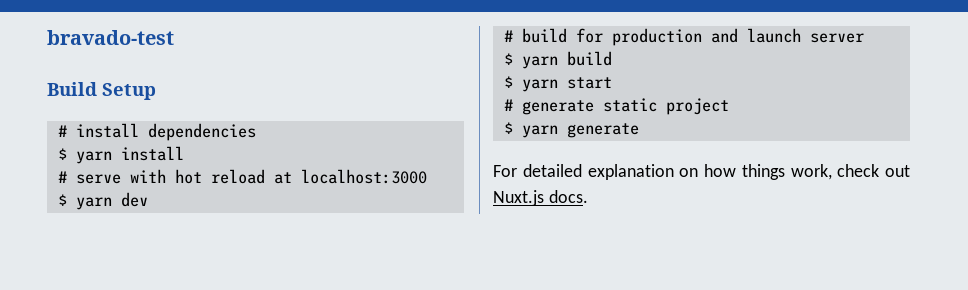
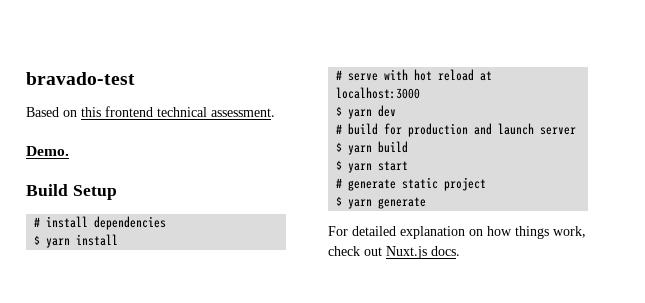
+ Based on this frontend technical assessment.
+ Demo.

